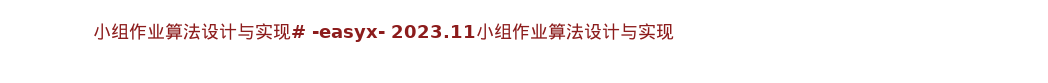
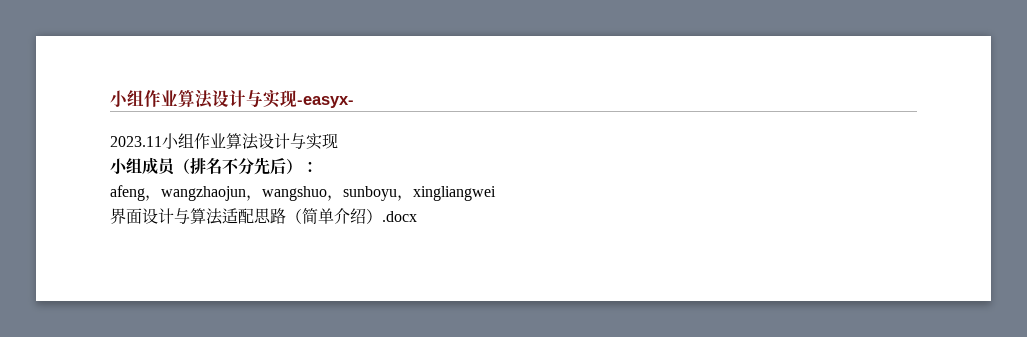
- 小组作业算法设计与实现# -easyx- 2023.11小组作业算法设计与实现
+ 小组作业算法设计与实现-easyx-
+ 2023.11小组作业算法设计与实现
+ 小组成员（排名不分先后）：
+ afeng，wangzhaojun，wangshuo，sunboyu，xingliangwei
+ 界面设计与算法适配思路（简单介绍）.docx

